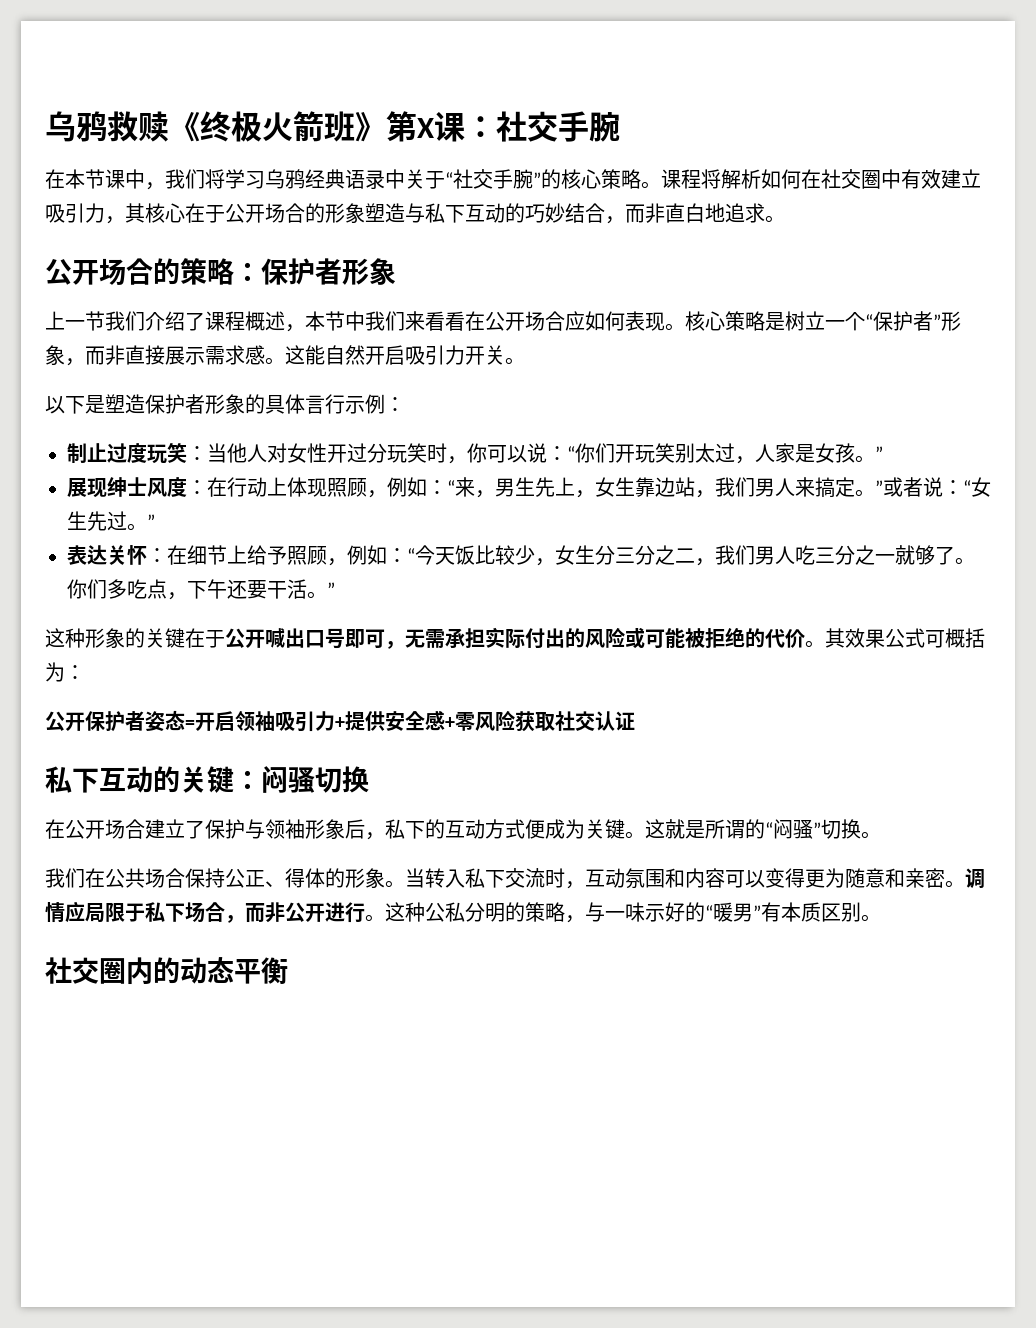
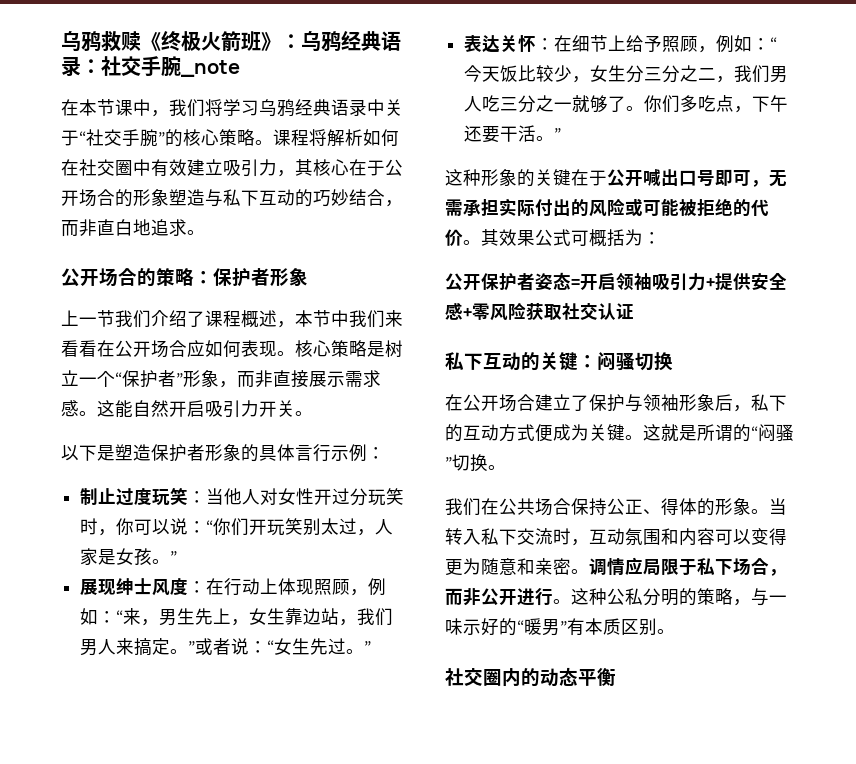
- 乌鸦救赎《终极火箭班》第X课：社交手腕
+ 乌鸦救赎《终极火箭班》：乌鸦经典语录：社交手腕_note

